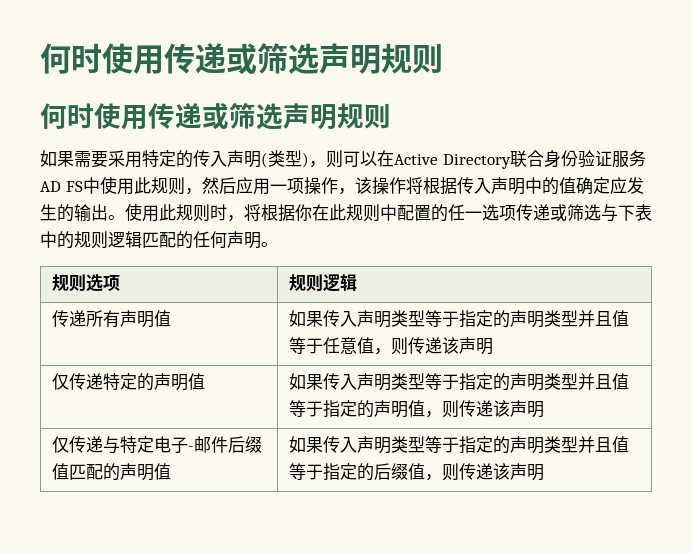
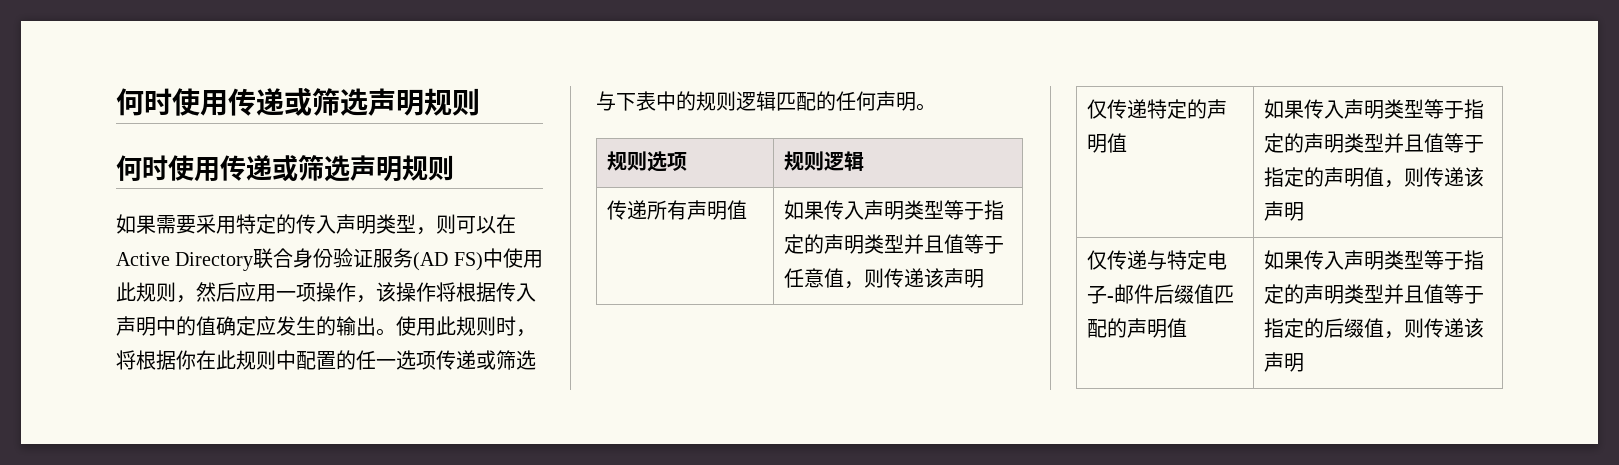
- 如果需要采用特定的传入声明(类型)，则可以在Active Directory联合身份验证服务AD FS中使用此规则，然后应用一项操作，该操作将根据传入声明中的值确定应发生的输出。
+ 如果需要采用特定的传入声明类型，则可以在Active Directory联合身份验证服务(AD FS)中使用此规则，然后应用一项操作，该操作将根据传入声明中的值确定应发生的输出。

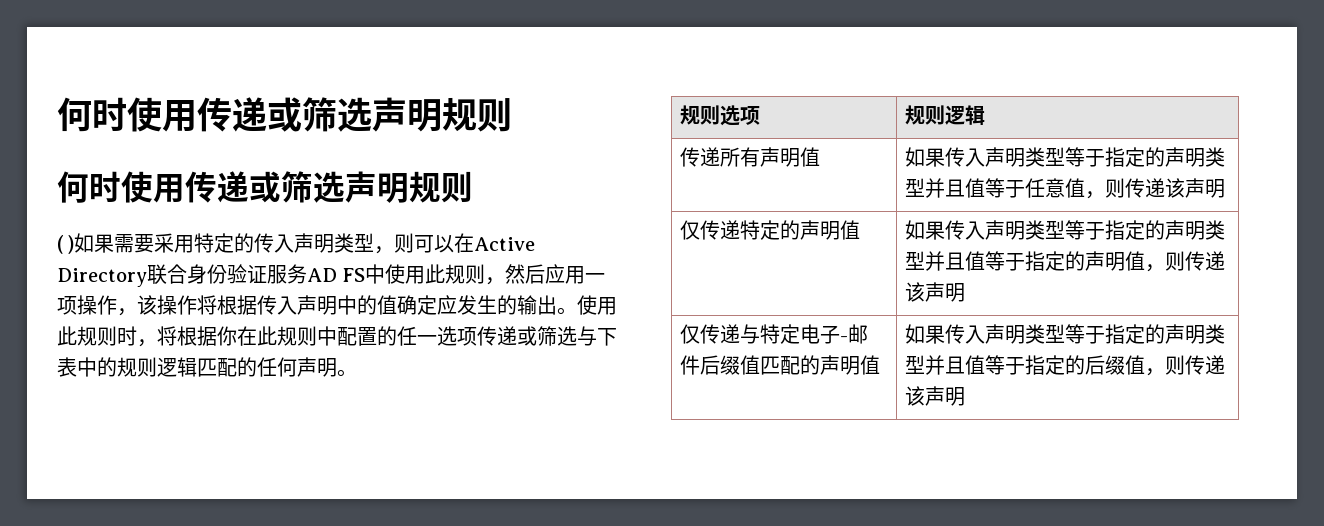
- 如果需要采用特定的传入声明类型，则可以在Active Directory联合身份验证服务(AD FS)中使用此规则，然后应用一项操作，该操作将根据传入声明中的值确定应发生的输出。
+ ( )如果需要采用特定的传入声明类型，则可以在Active Directory联合身份验证服务AD FS中使用此规则，然后应用一项操作，该操作将根据传入声明中的值确定应发生的输出。

